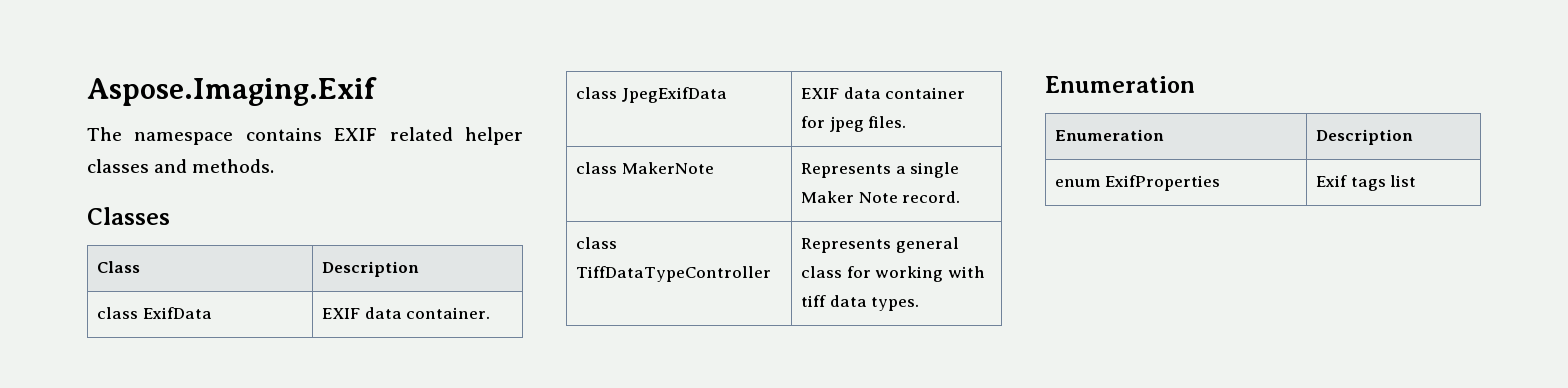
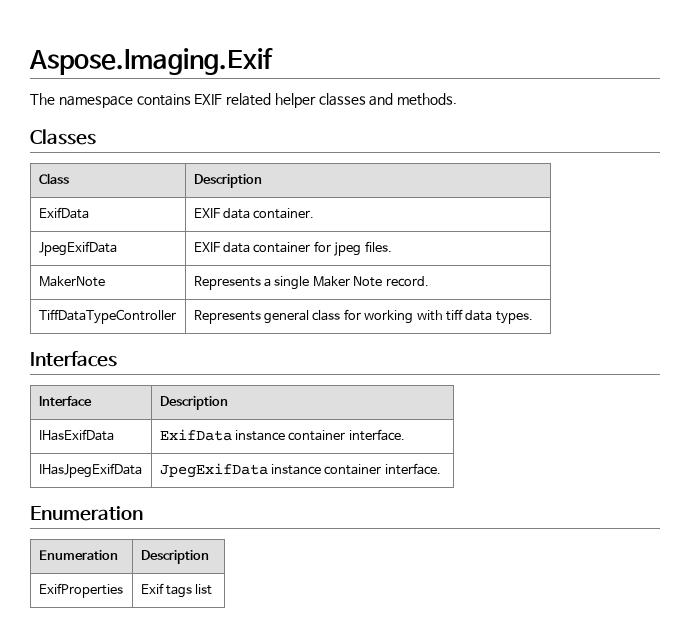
- class ExifData | EXIF data container.
+ ExifData | EXIF data container.
- class JpegExifData | EXIF data container for jpeg files.
+ JpegExifData | EXIF data container for jpeg files.
- class MakerNote | Represents a single Maker Note record.
+ MakerNote | Represents a single Maker Note record.
- class TiffDataTypeController | Represents general class for working with tiff data types.
+ TiffDataTypeController | Represents general class for working with tiff data types.
+ Interfaces
+ Interface | Description
+ IHasExifData | ExifData instance container interface.
+ IHasJpegExifData | JpegExifData instance container interface.
- enum ExifProperties | Exif tags list
+ ExifProperties | Exif tags list

